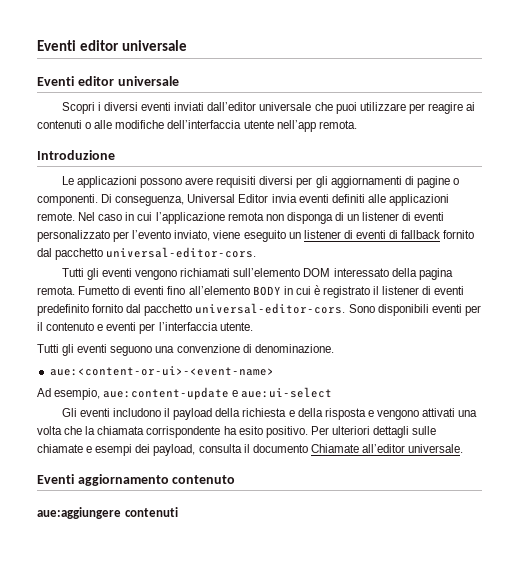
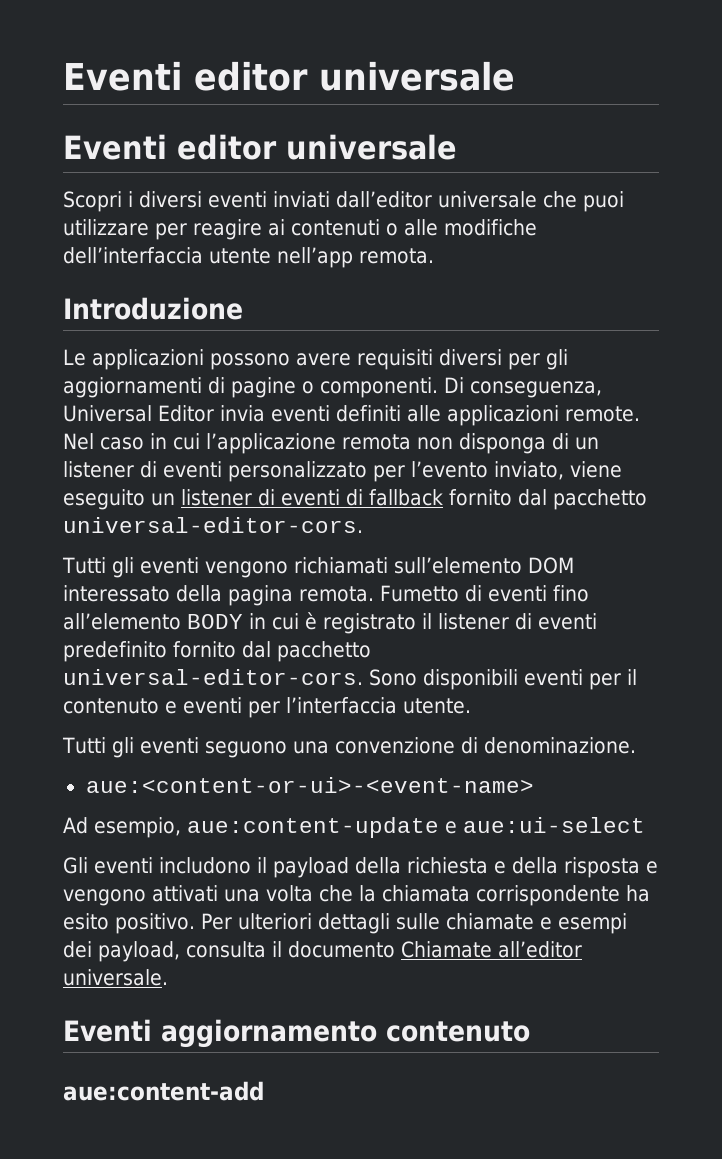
- aue:aggiungere contenuti
+ aue:content-add

